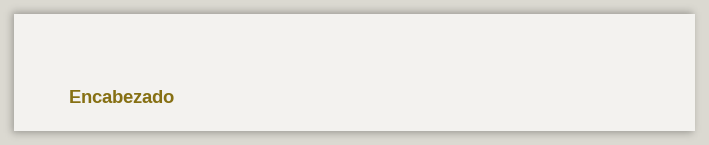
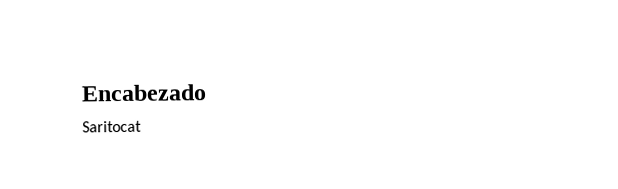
+ Saritocat

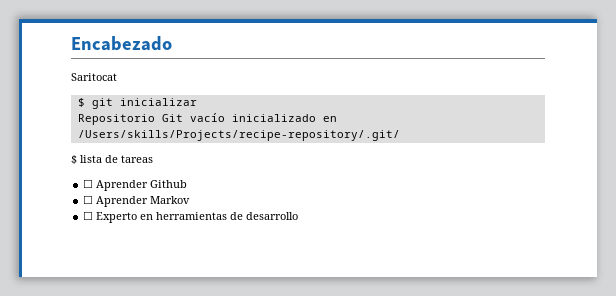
+ $ git inicializar
+ Repositorio Git vacío inicializado en /Users/skills/Projects/recipe-repository/.git/
+ $ lista de tareas
+ ☐ Aprender Github
+ ☐ Aprender Markov
+ ☐ Experto en herramientas de desarrollo

